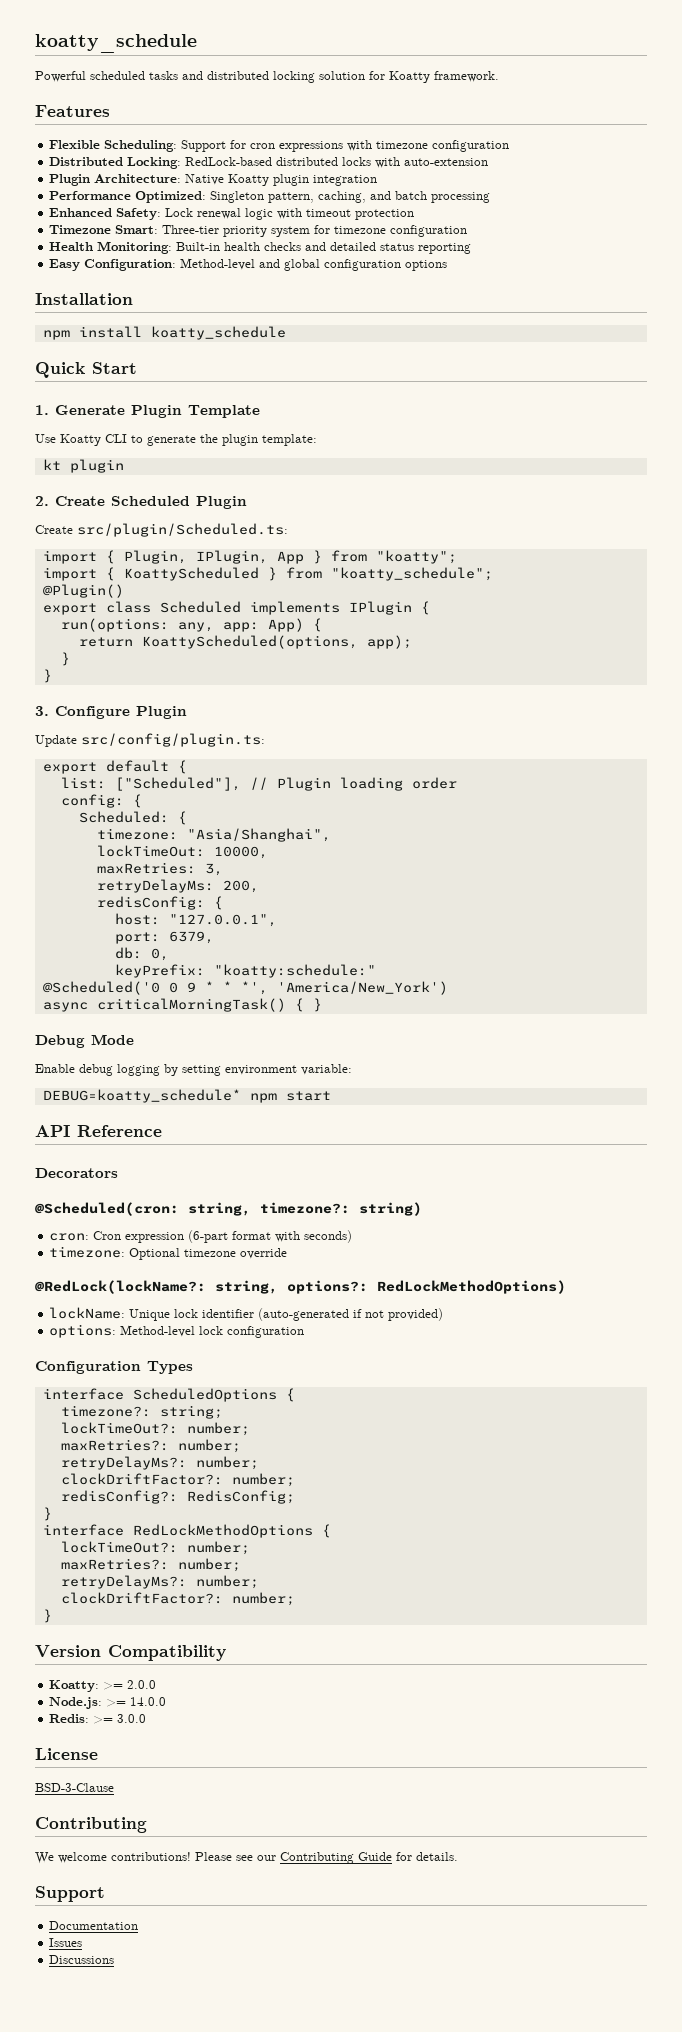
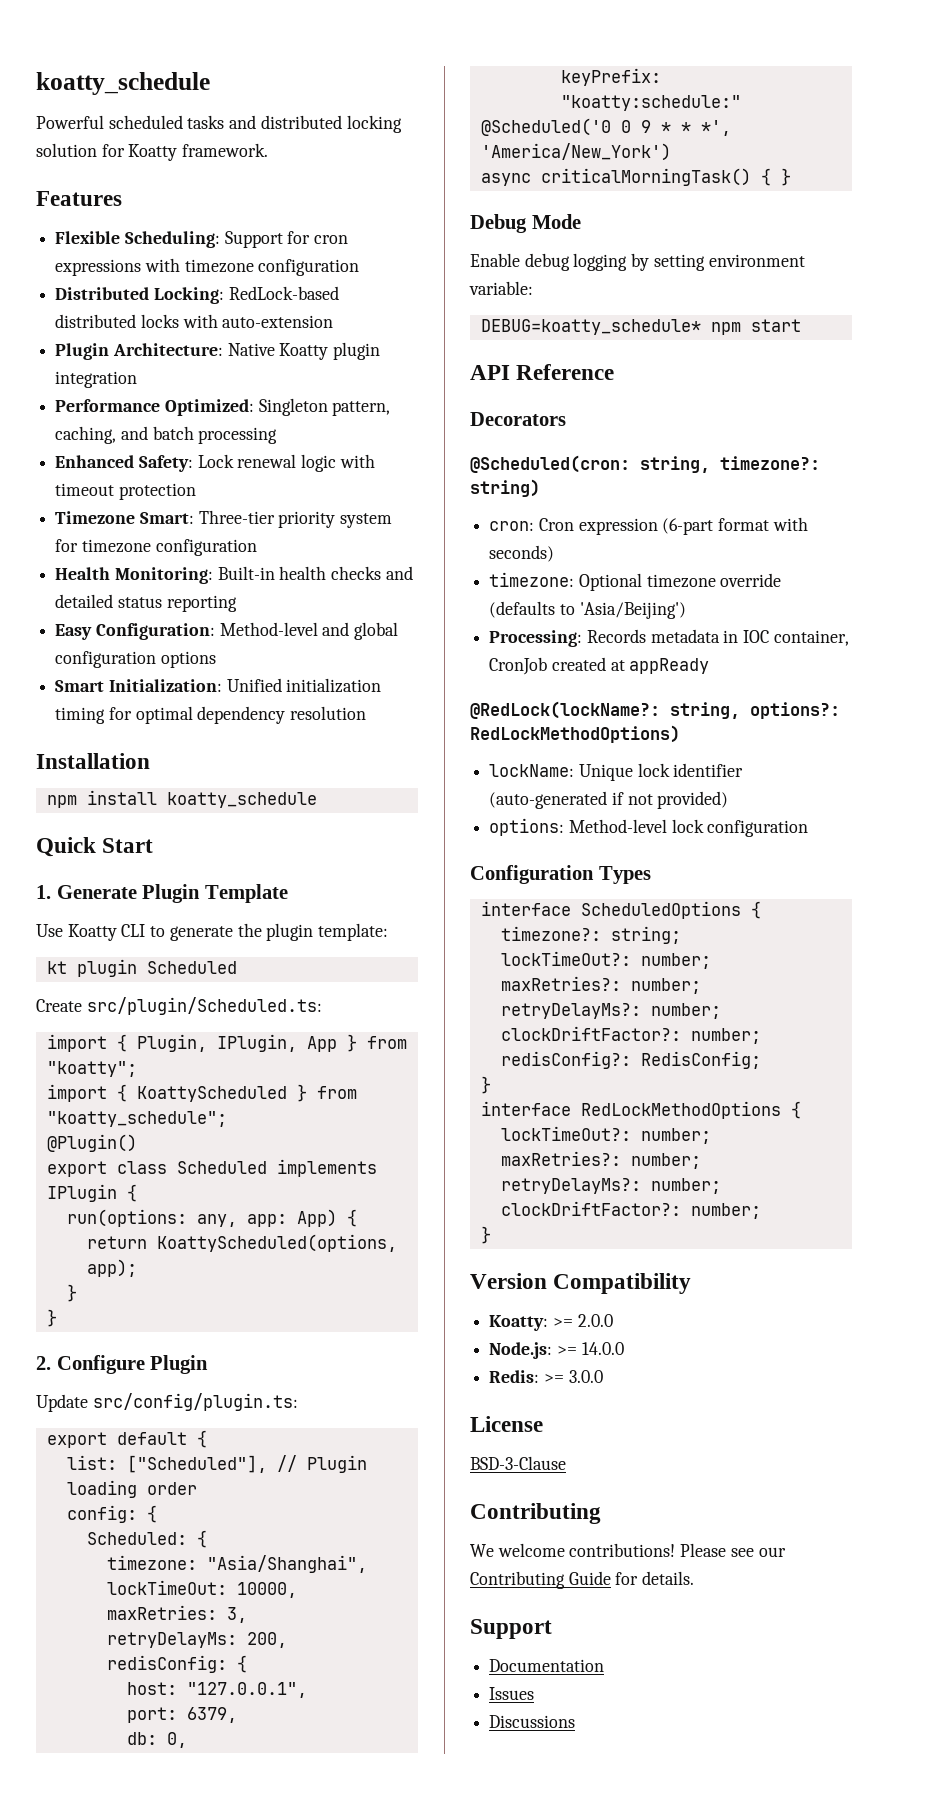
+ Smart Initialization: Unified initialization timing for optimal dependency resolution
- kt plugin
- 2. Create Scheduled Plugin
+ kt plugin Scheduled
- 3. Configure Plugin
+ 2. Configure Plugin
- timezone: Optional timezone override
+ timezone: Optional timezone override (defaults to 'Asia/Beijing')
+ Processing: Records metadata in IOC container, CronJob created at appReady

